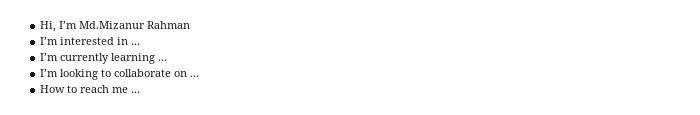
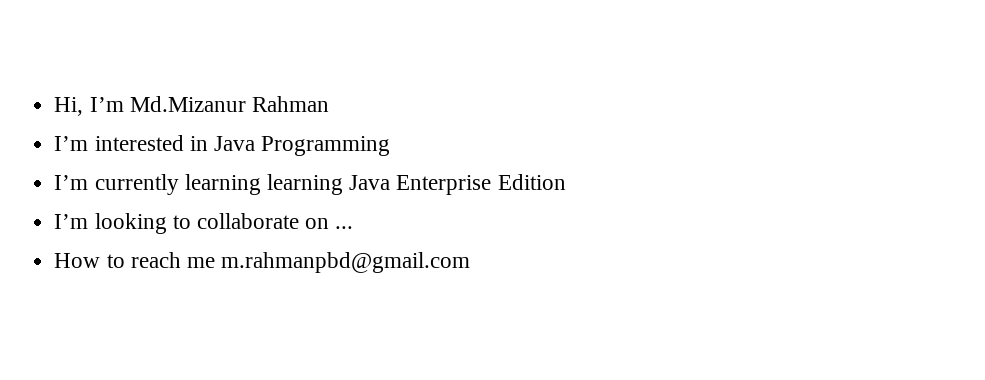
- I’m interested in ...
+ I’m interested in Java Programming
- I’m currently learning ...
+ I’m currently learning learning Java Enterprise Edition
- How to reach me ...
+ How to reach me m.rahmanpbd@gmail.com

